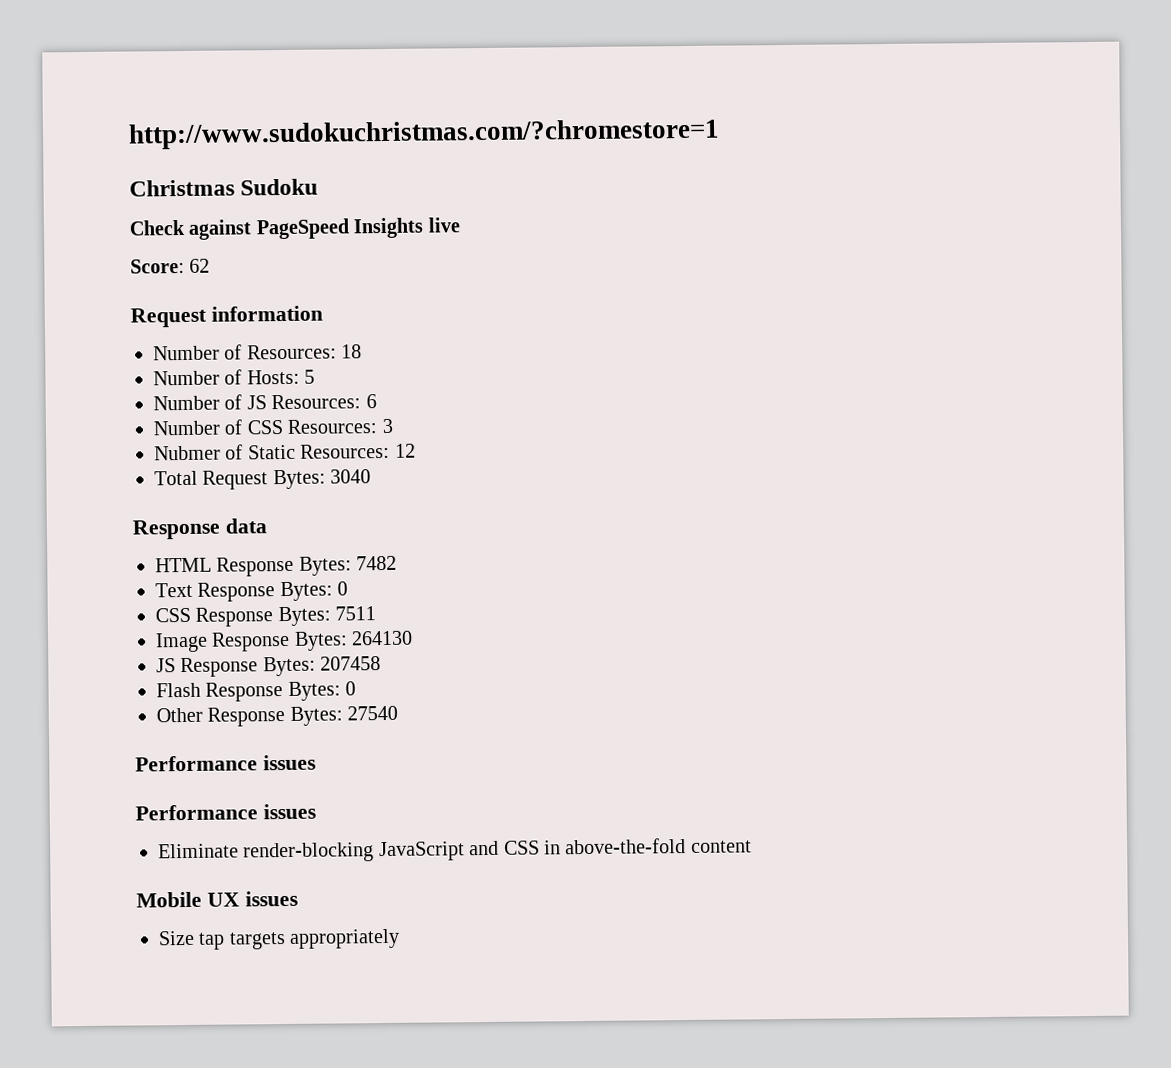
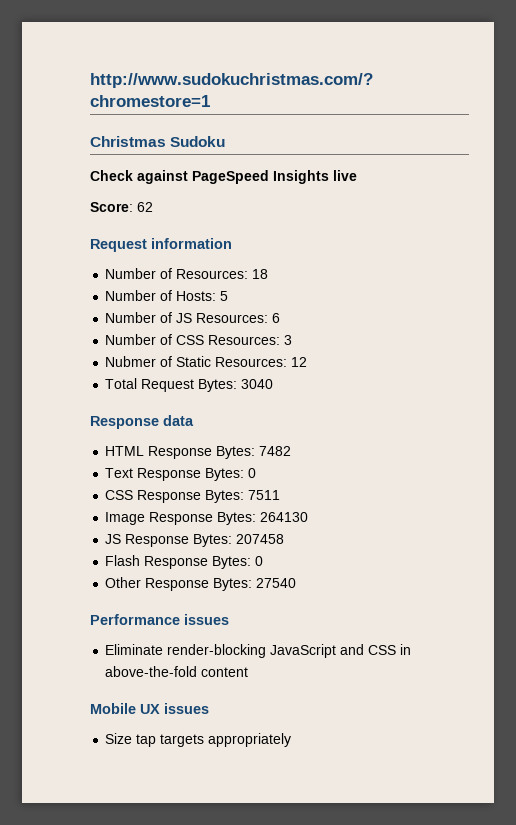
  Other Response Bytes: 27540
- Performance issues

